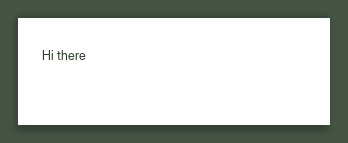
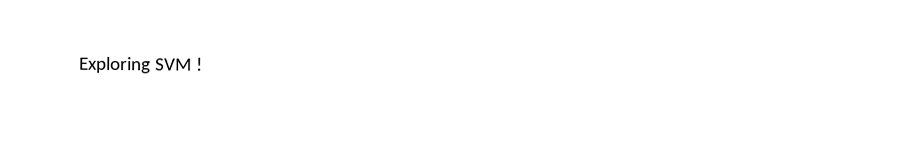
- Hi there
+ Exploring SVM !

